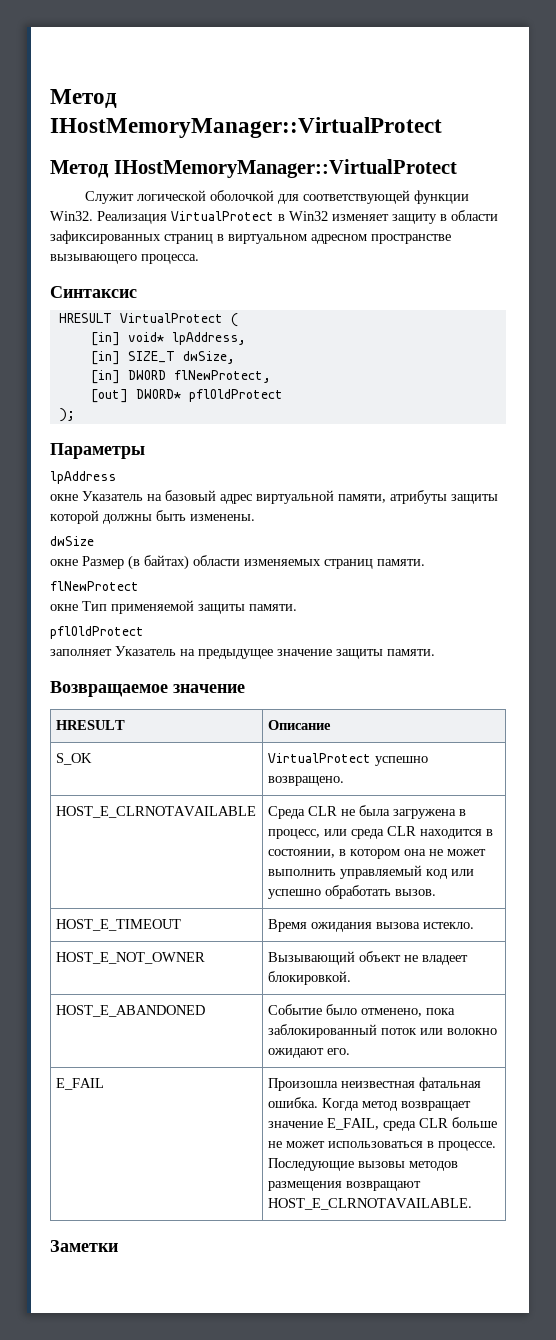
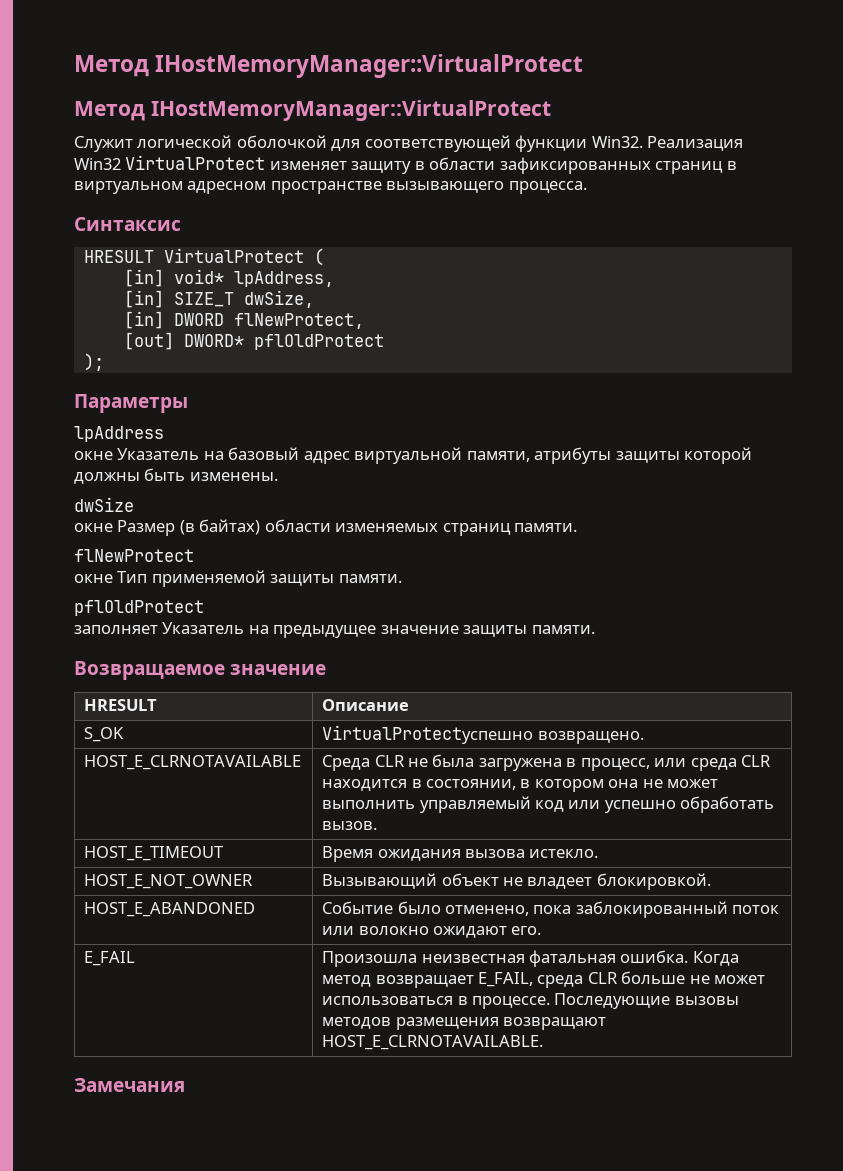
- Реализация VirtualProtect в Win32 изменяет защиту в области зафиксированных страниц в виртуальном адресном пространстве вызывающего процесса.
+ Реализация Win32 VirtualProtect изменяет защиту в области зафиксированных страниц в виртуальном адресном пространстве вызывающего процесса.
- S_OK | VirtualProtect успешно возвращено.
+ S_OK | VirtualProtectуспешно возвращено.
- E_FAIL | Произошла неизвестная фатальная ошибка. Когда метод возвращает значение E_FAIL, среда CLR больше не может использоваться в процессе. Последующие вызовы методов размещения возвращают HOST_E_CLRNOTAVAILABLE.
+ E_FAIL | Произошла неизвестная фатальная ошибка. Когда метод возвращает E_FAIL, среда CLR больше не может использоваться в процессе. Последующие вызовы методов размещения возвращают HOST_E_CLRNOTAVAILABLE.
- Заметки
+ Замечания

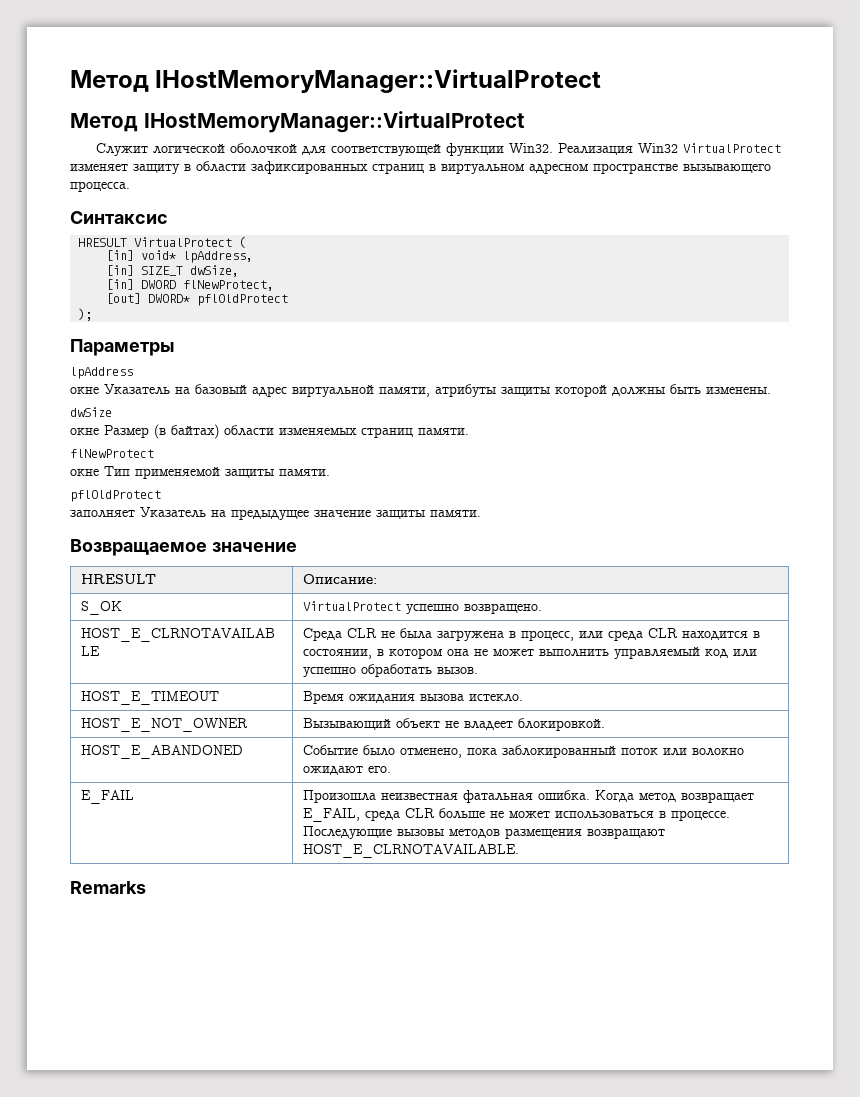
- HRESULT | Описание
+ HRESULT | Описание:
- S_OK | VirtualProtectуспешно возвращено.
+ S_OK | VirtualProtect успешно возвращено.
- Замечания
+ Remarks

